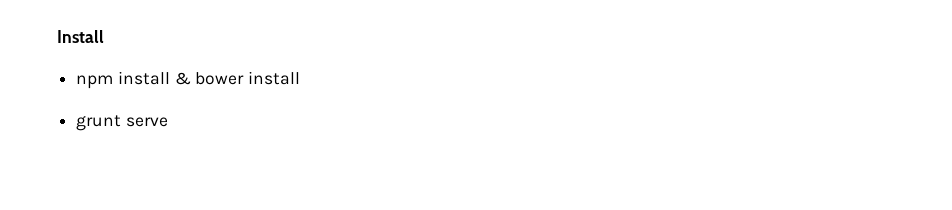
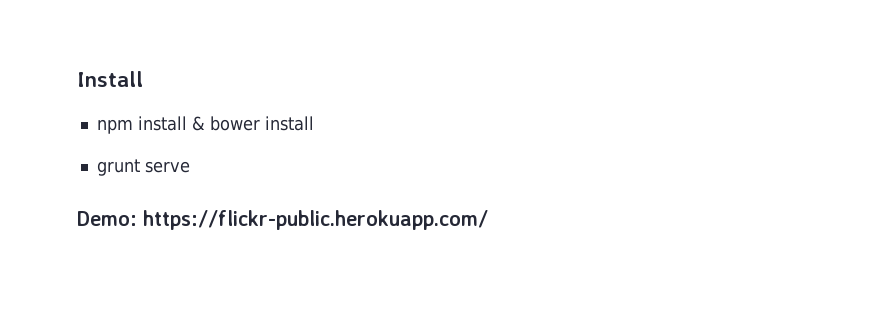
+ Demo: https://flickr-public.herokuapp.com/

